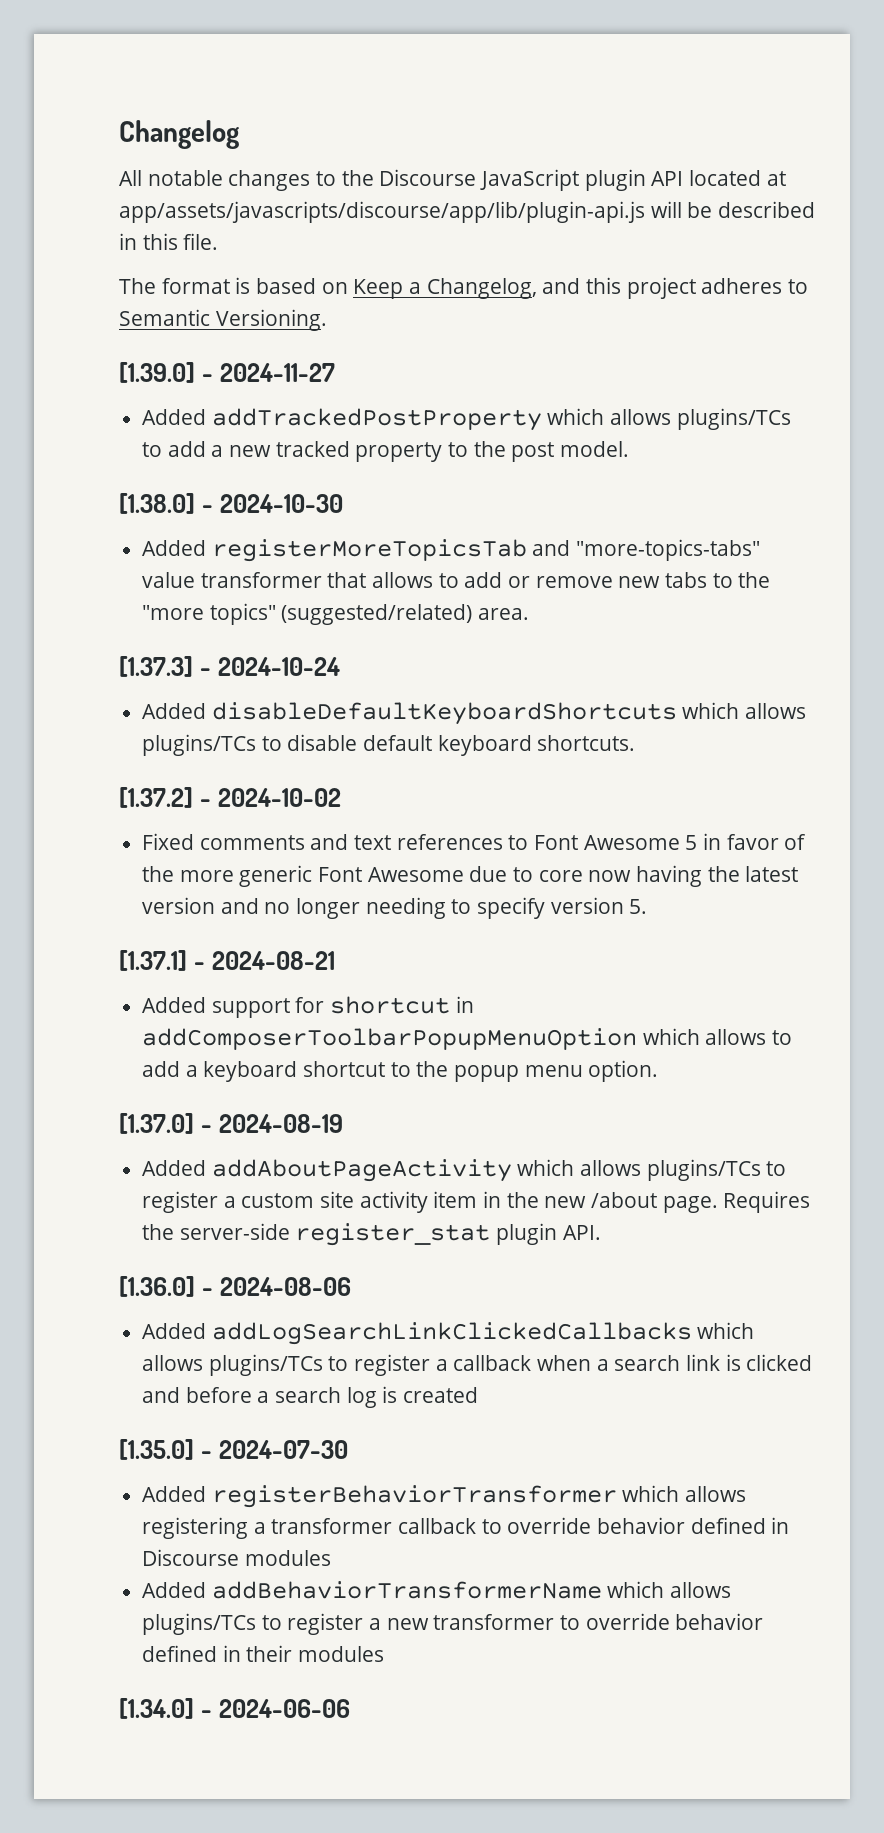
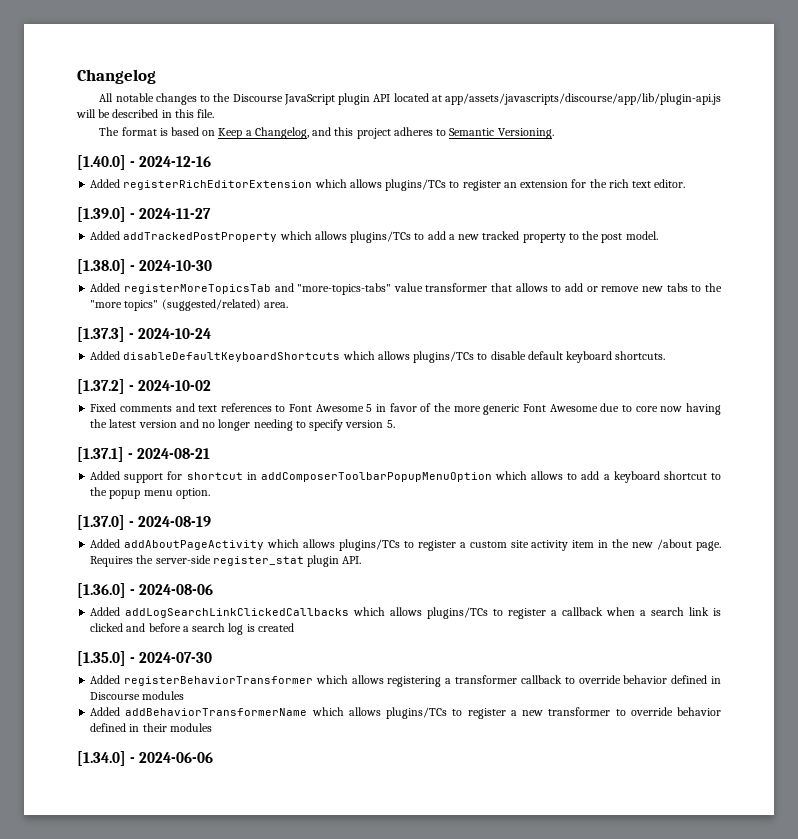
+ [1.40.0] - 2024-12-16
+ Added registerRichEditorExtension which allows plugins/TCs to register an extension for the rich text editor.

